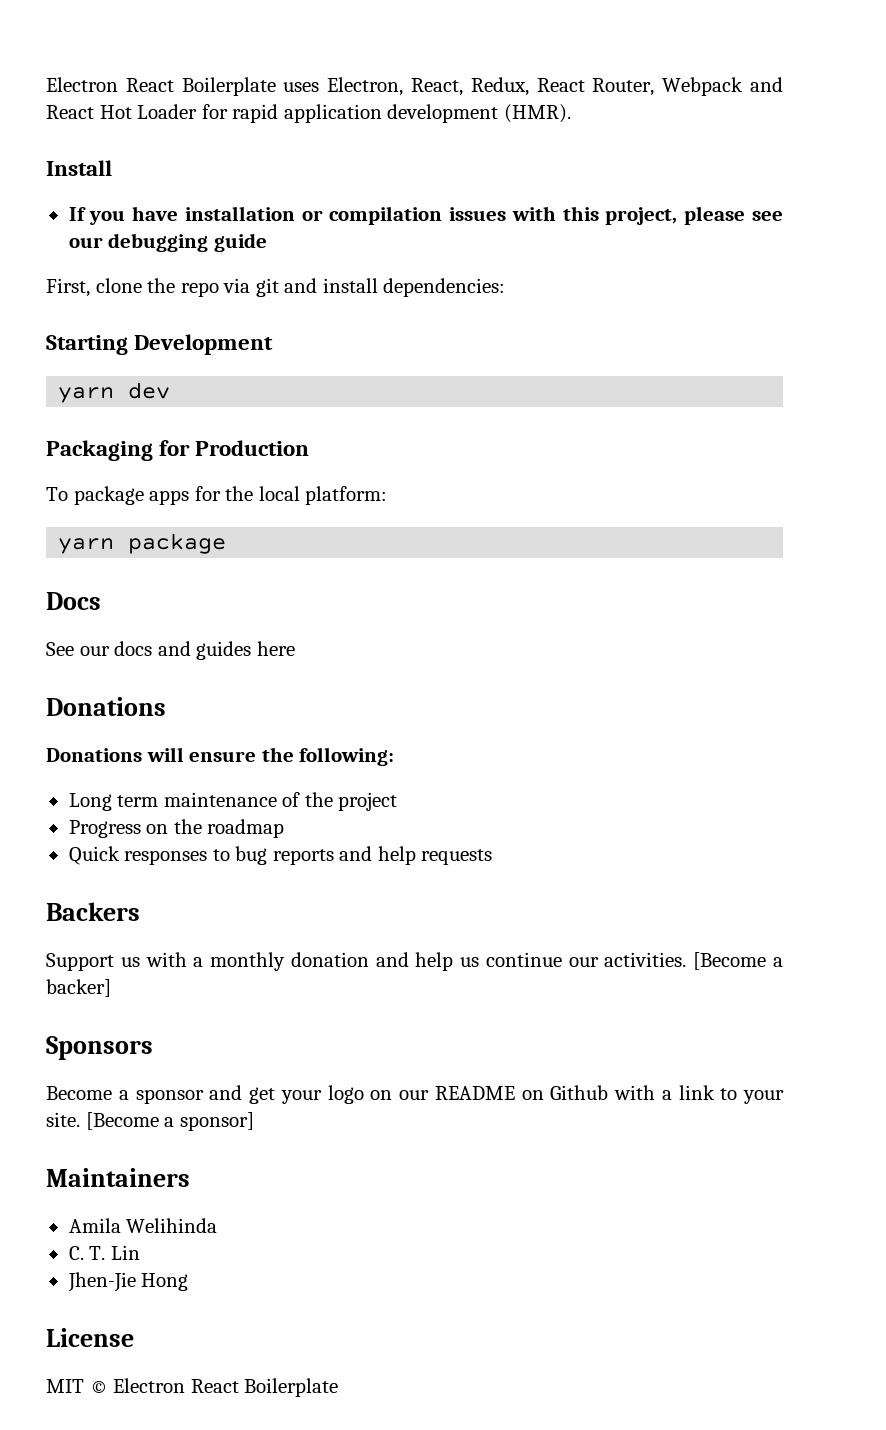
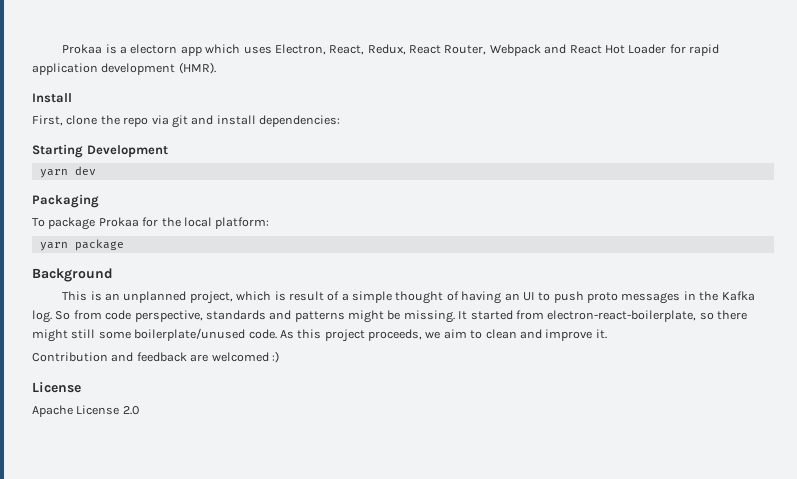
- Electron React Boilerplate uses Electron, React, Redux, React Router, Webpack and React Hot Loader for rapid application development (HMR).
+ Prokaa is a electorn app which uses Electron, React, Redux, React Router, Webpack and React Hot Loader for rapid application development (HMR).
- If you have installation or compilation issues with this project, please see our debugging guide
- Packaging for Production
+ Packaging
- To package apps for the local platform:
+ To package Prokaa for the local platform:
- Docs
- See our docs and guides here
- Donations
- Donations will ensure the following:
- Long term maintenance of the project
- Progress on the roadmap
- Quick responses to bug reports and help requests
- Backers
- Support us with a monthly donation and help us continue our activities. [Become a backer]
- Sponsors
- Become a sponsor and get your logo on our README on Github with a link to your site. [Become a sponsor]
- Maintainers
- Amila Welihinda
- C. T. Lin
- Jhen-Jie Hong
+ Background
+ This is an unplanned project, which is result of a simple thought of having an UI to push proto messages in the Kafka log. So from code perspective, standards and patterns might be missing. It started from electron-react-boilerplate, so there might still some boilerplate/unused code. As this project proceeds, we aim to clean and improve it.
+ Contribution and feedback are welcomed :)
  License
- MIT © Electron React Boilerplate
+ Apache License 2.0

